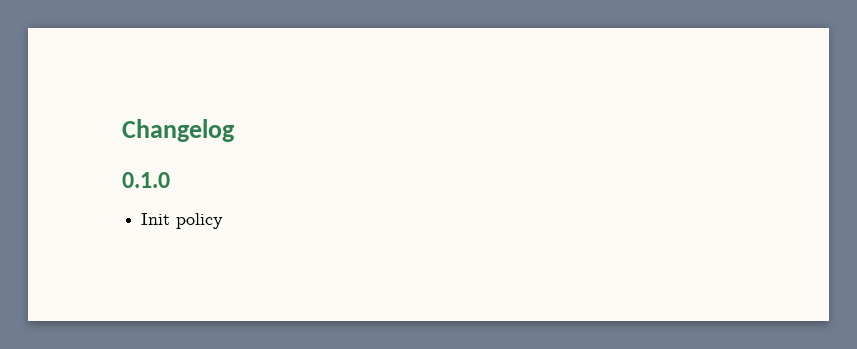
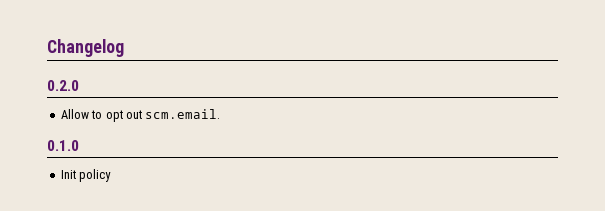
+ 0.2.0
+ Allow to opt out scm.email.

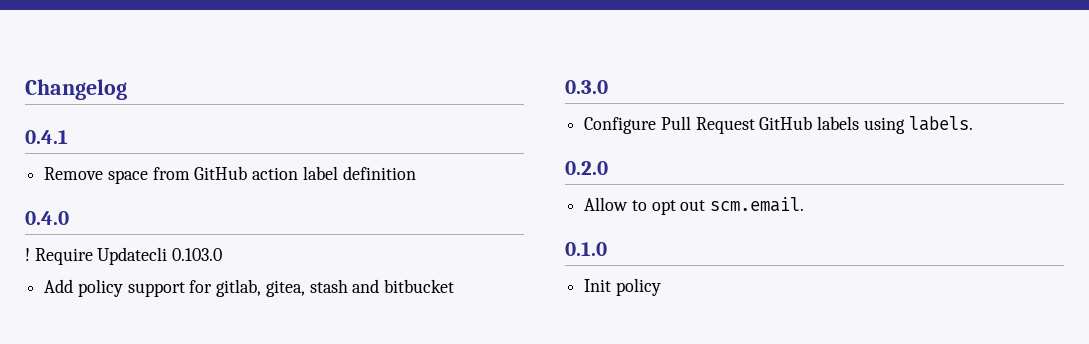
+ 0.4.1
+ Remove space from GitHub action label definition
+ 0.4.0
+ ! Require Updatecli 0.103.0
+ Add policy support for gitlab, gitea, stash and bitbucket
+ 0.3.0
+ Configure Pull Request GitHub labels using labels.

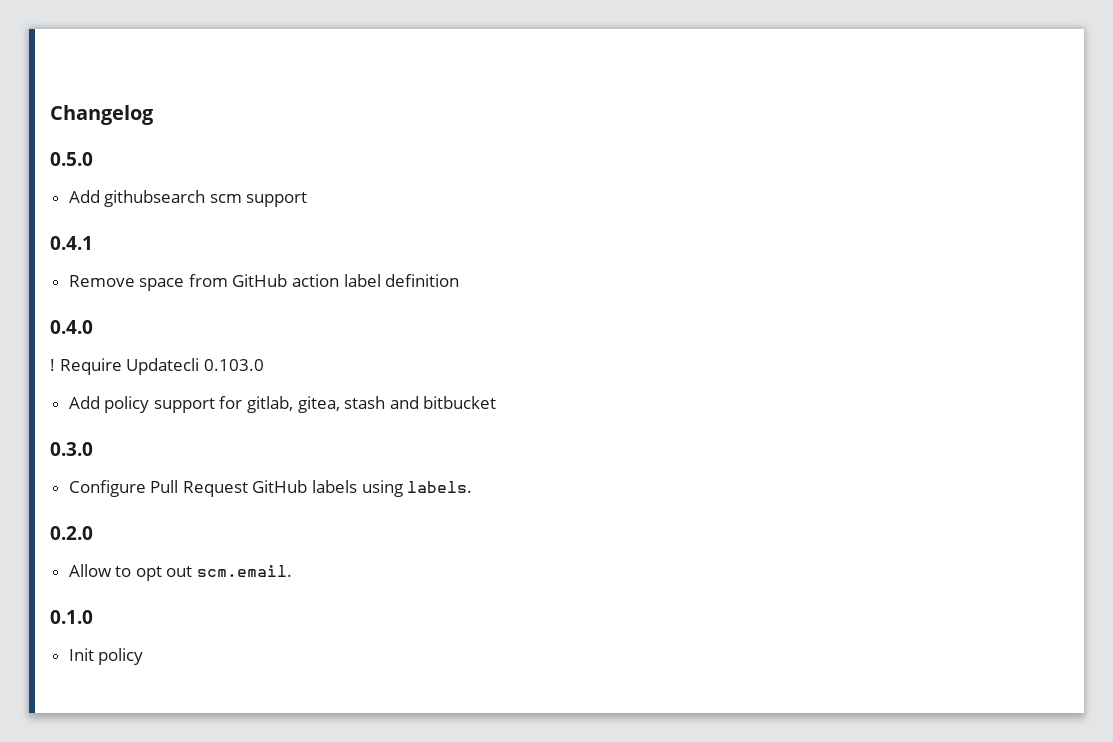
+ 0.5.0
+ Add githubsearch scm support

